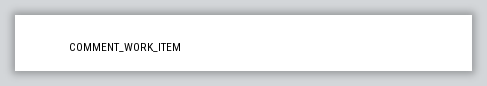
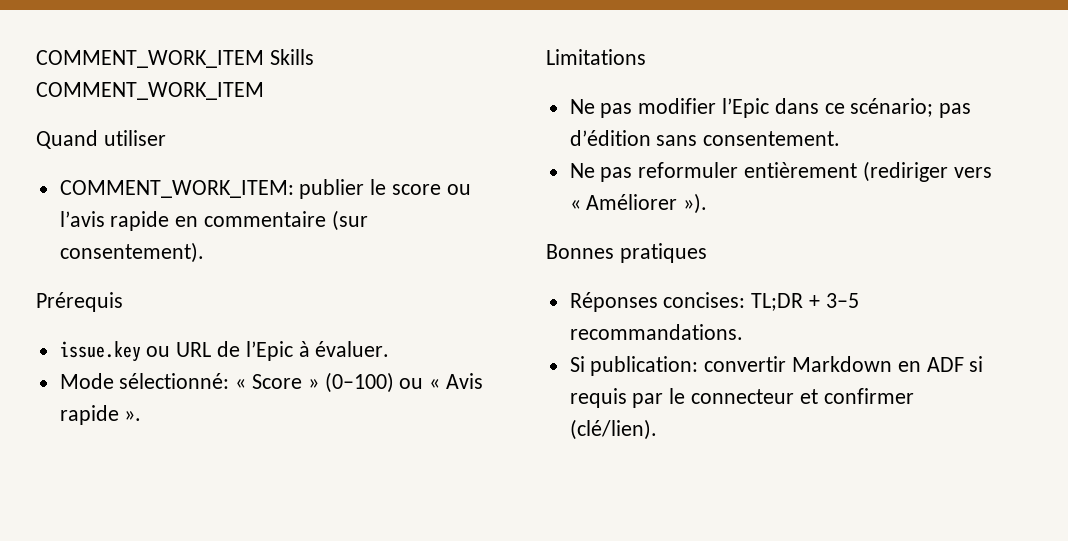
- COMMENT_WORK_ITEM
+ COMMENT_WORK_ITEM Skills COMMENT_WORK_ITEM
+ Quand utiliser
+ COMMENT_WORK_ITEM: publier le score ou l’avis rapide en commentaire (sur consentement).
+ Prérequis
+ issue.key ou URL de l’Epic à évaluer.
+ Mode sélectionné: « Score » (0–100) ou « Avis rapide ».
+ Limitations
+ Ne pas modifier l’Epic dans ce scénario; pas d’édition sans consentement.
+ Ne pas reformuler entièrement (rediriger vers « Améliorer »).
+ Bonnes pratiques
+ Réponses concises: TL;DR + 3–5 recommandations.
+ Si publication: convertir Markdown en ADF si requis par le connecteur et confirmer (clé/lien).

